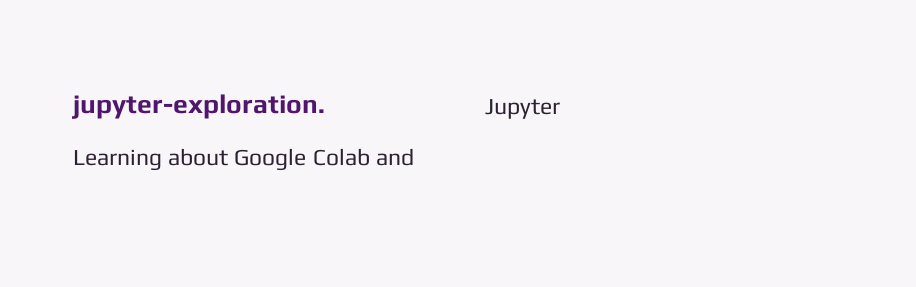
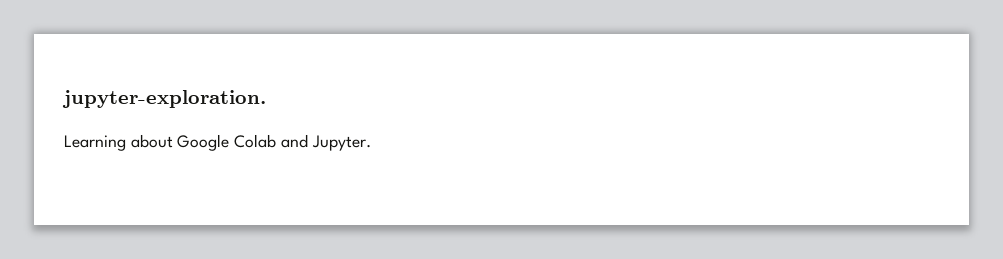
- Learning about Google Colab and Jupyter
+ Learning about Google Colab and Jupyter.

